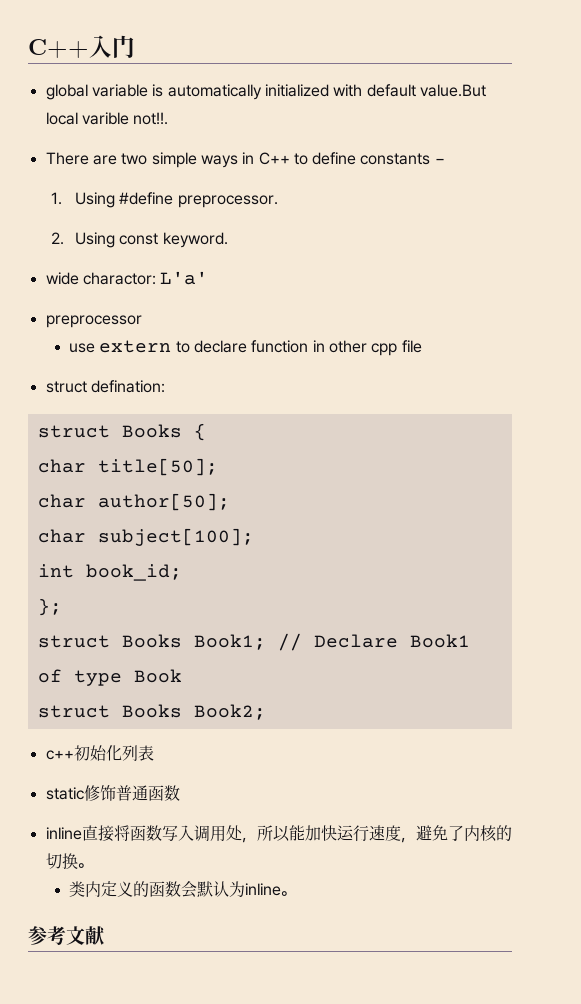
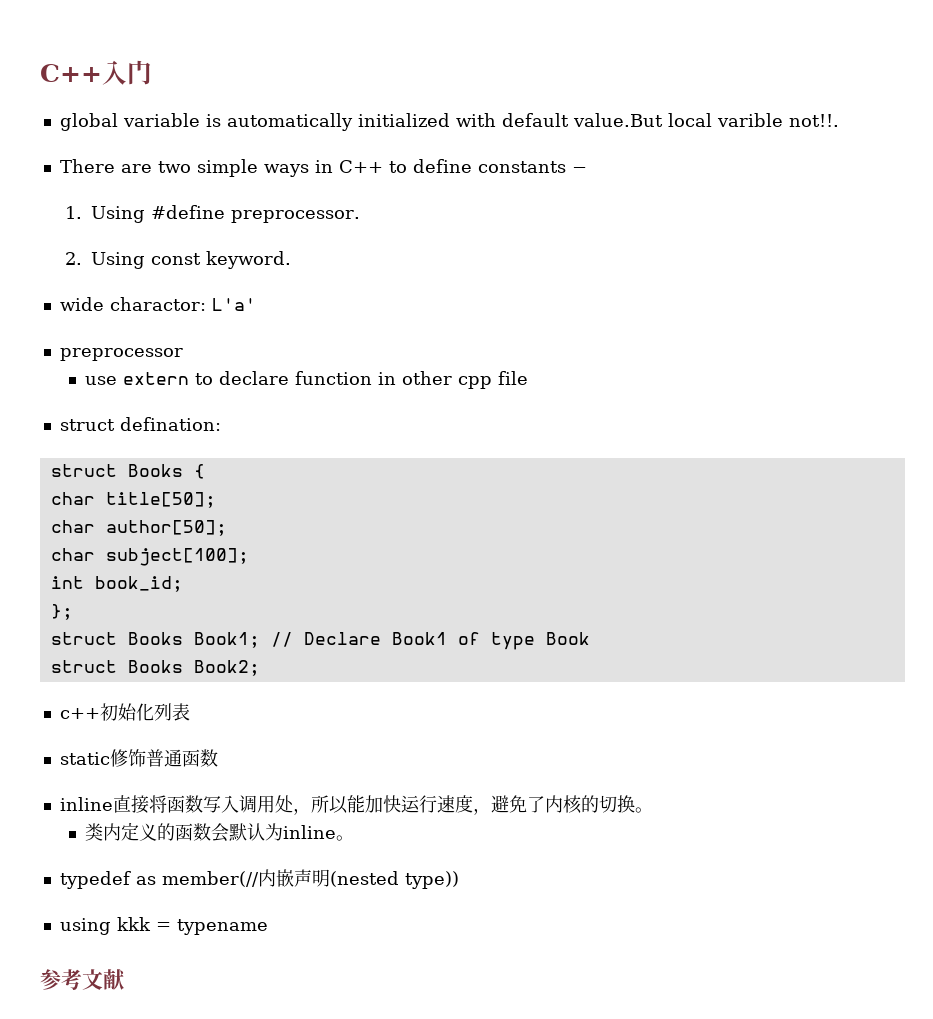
+ typedef as member(//内嵌声明(nested type))
+ using kkk = typename

